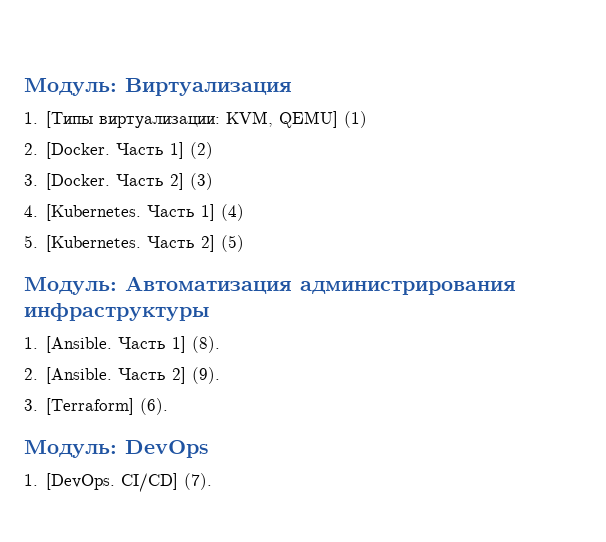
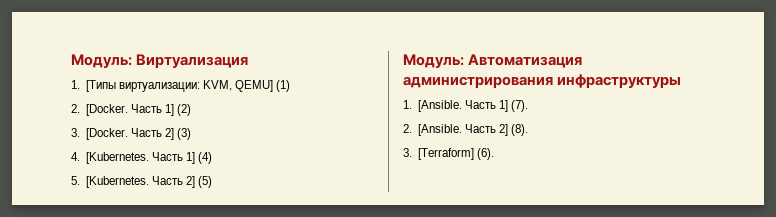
- Часть 1] (8).
+ Часть 1] (7).
- Часть 2] (9).
+ Часть 2] (8).
- Модуль: DevOps
- 1. [DevOps. CI/CD] (7).

